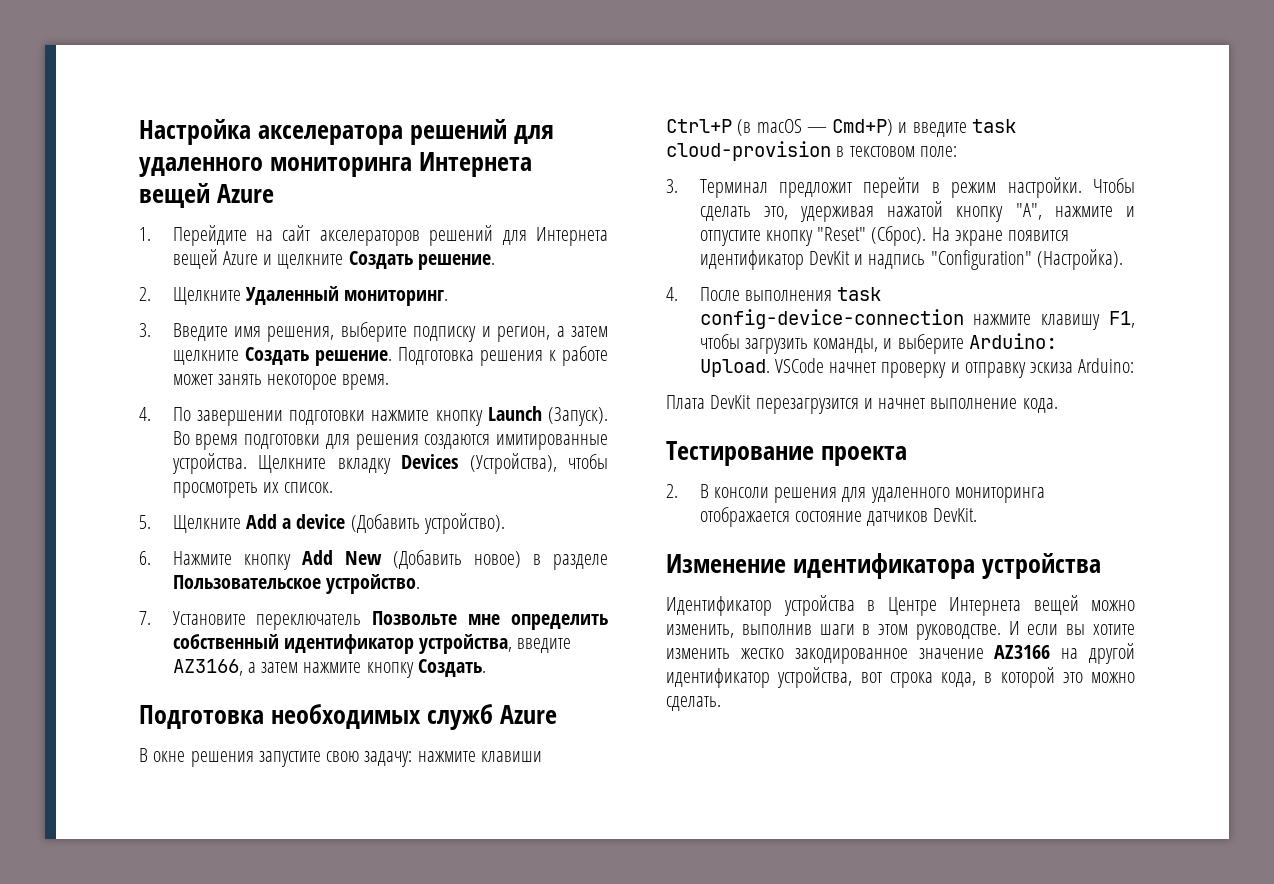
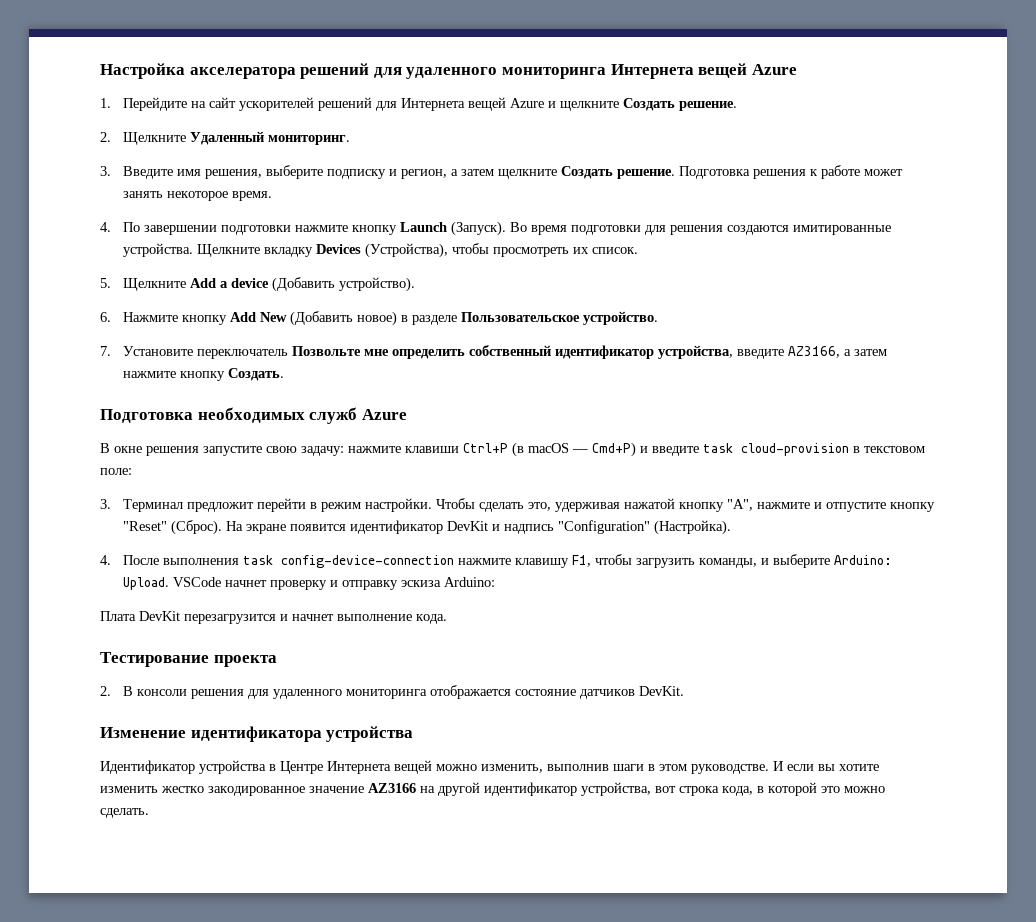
- 1. Перейдите на сайт акселераторов решений для Интернета вещей Azure и щелкните Создать решение.
+ 1. Перейдите на сайт ускорителей решений для Интернета вещей Azure и щелкните Создать решение.

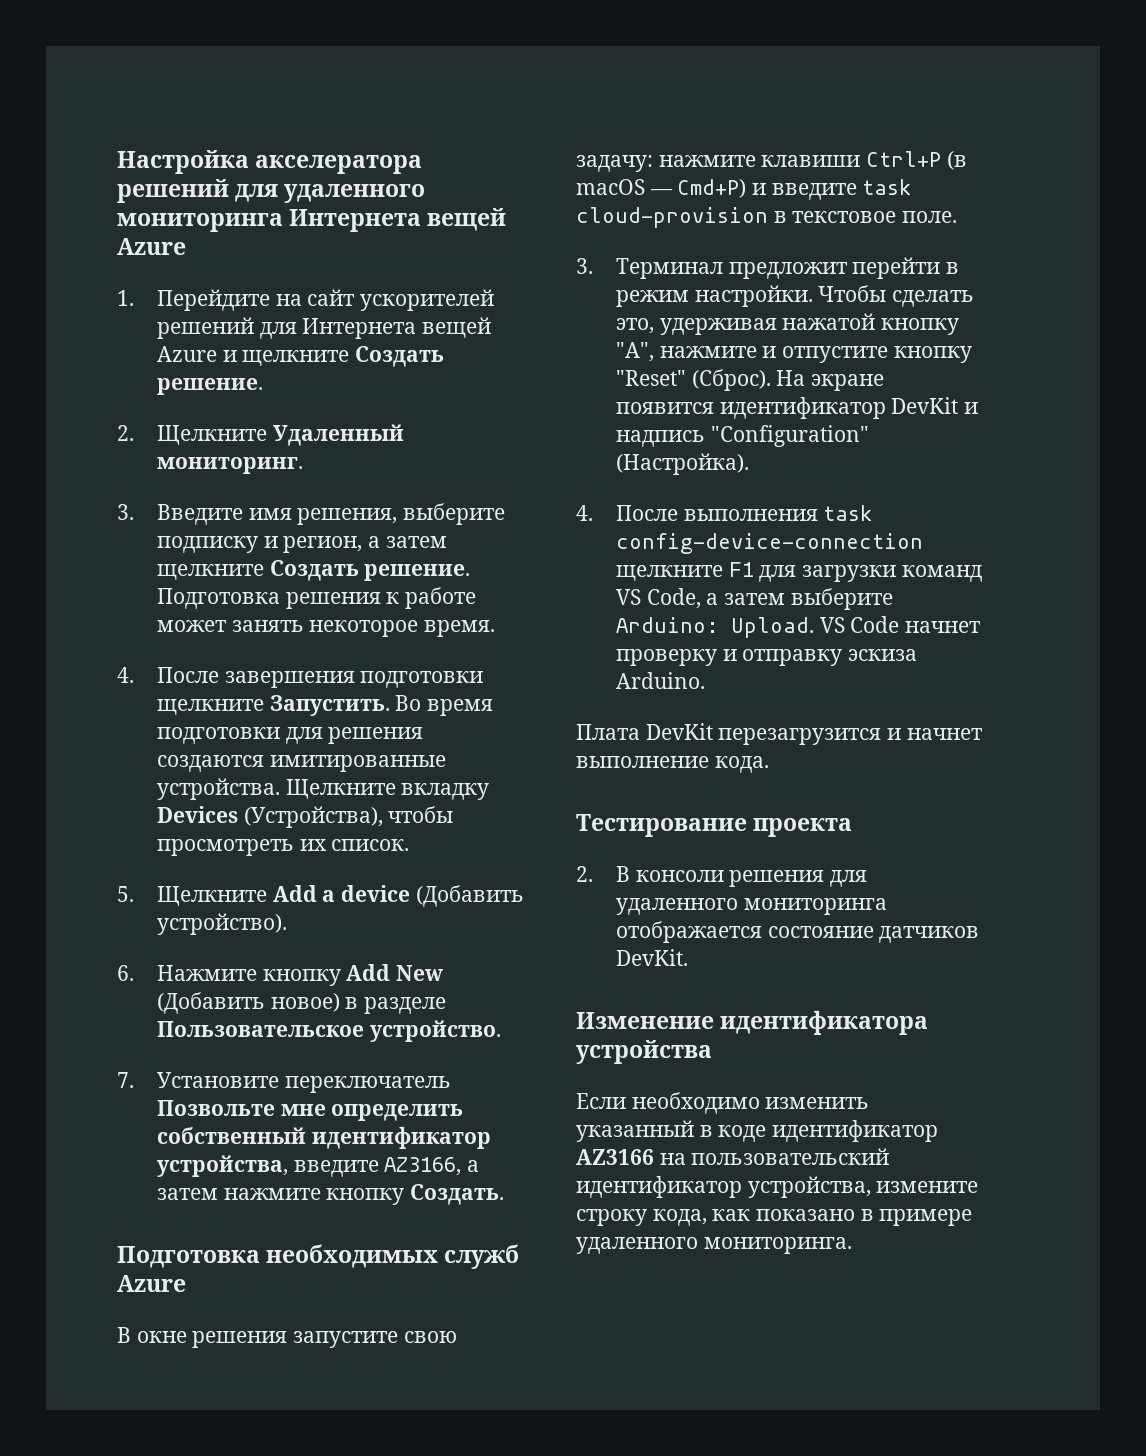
- 4. По завершении подготовки нажмите кнопку Launch (Запуск).
+ 4. После завершения подготовки щелкните Запустить.
- В окне решения запустите свою задачу: нажмите клавиши Ctrl+P (в macOS — Cmd+P) и введите task cloud-provision в текстовом поле:
+ В окне решения запустите свою задачу: нажмите клавиши Ctrl+P (в macOS — Cmd+P) и введите task cloud-provision в текстовое поле.
- 4. После выполнения task config-device-connection нажмите клавишу F1, чтобы загрузить команды, и выберите Arduino: Upload.
+ 4. После выполнения task config-device-connection щелкните F1 для загрузки команд VS Code, а затем выберите Arduino: Upload.
- VSCode начнет проверку и отправку эскиза Arduino:
+ VS Code начнет проверку и отправку эскиза Arduino.
- Идентификатор устройства в Центре Интернета вещей можно изменить, выполнив шаги в этом руководстве. И если вы хотите изменить жестко закодированное значение AZ3166 на другой идентификатор устройства, вот строка кода, в которой это можно сделать.
+ Если необходимо изменить указанный в коде идентификатор AZ3166 на пользовательский идентификатор устройства, измените строку кода, как показано в примере удаленного мониторинга.

